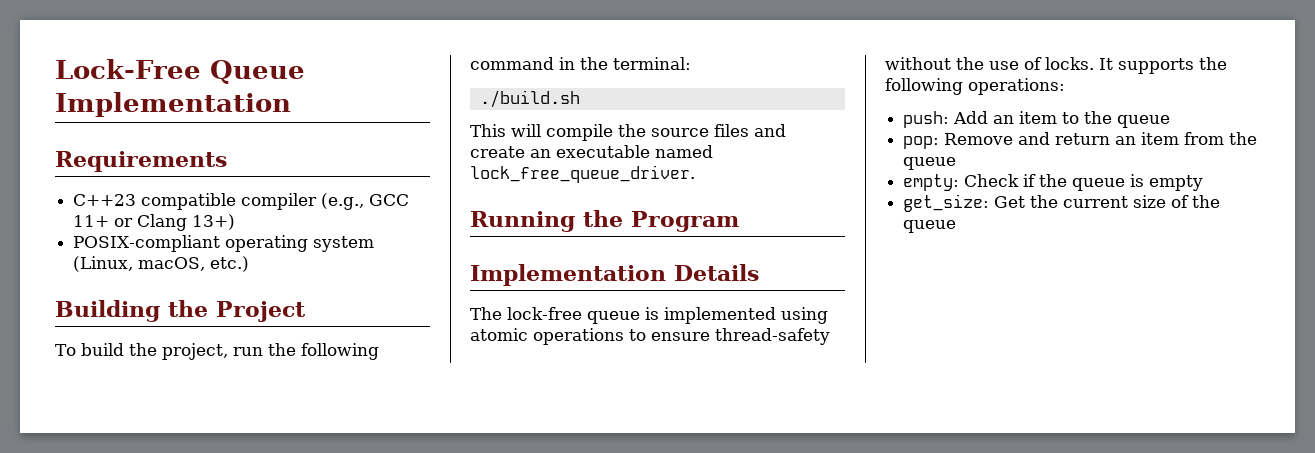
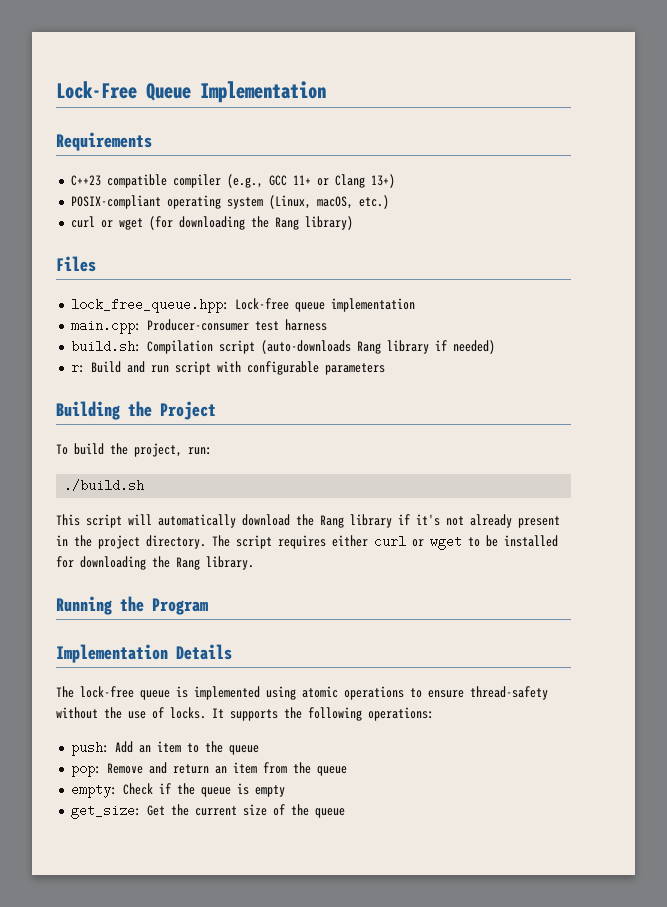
+ curl or wget (for downloading the Rang library)
+ Files
+ lock_free_queue.hpp: Lock-free queue implementation
+ main.cpp: Producer-consumer test harness
+ build.sh: Compilation script (auto-downloads Rang library if needed)
+ r: Build and run script with configurable parameters
- To build the project, run the following command in the terminal:
+ To build the project, run:
  ./build.sh
- This will compile the source files and create an executable named lock_free_queue_driver.
+ This script will automatically download the Rang library if it's not already present in the project directory. The script requires either curl or wget to be installed for downloading the Rang library.

